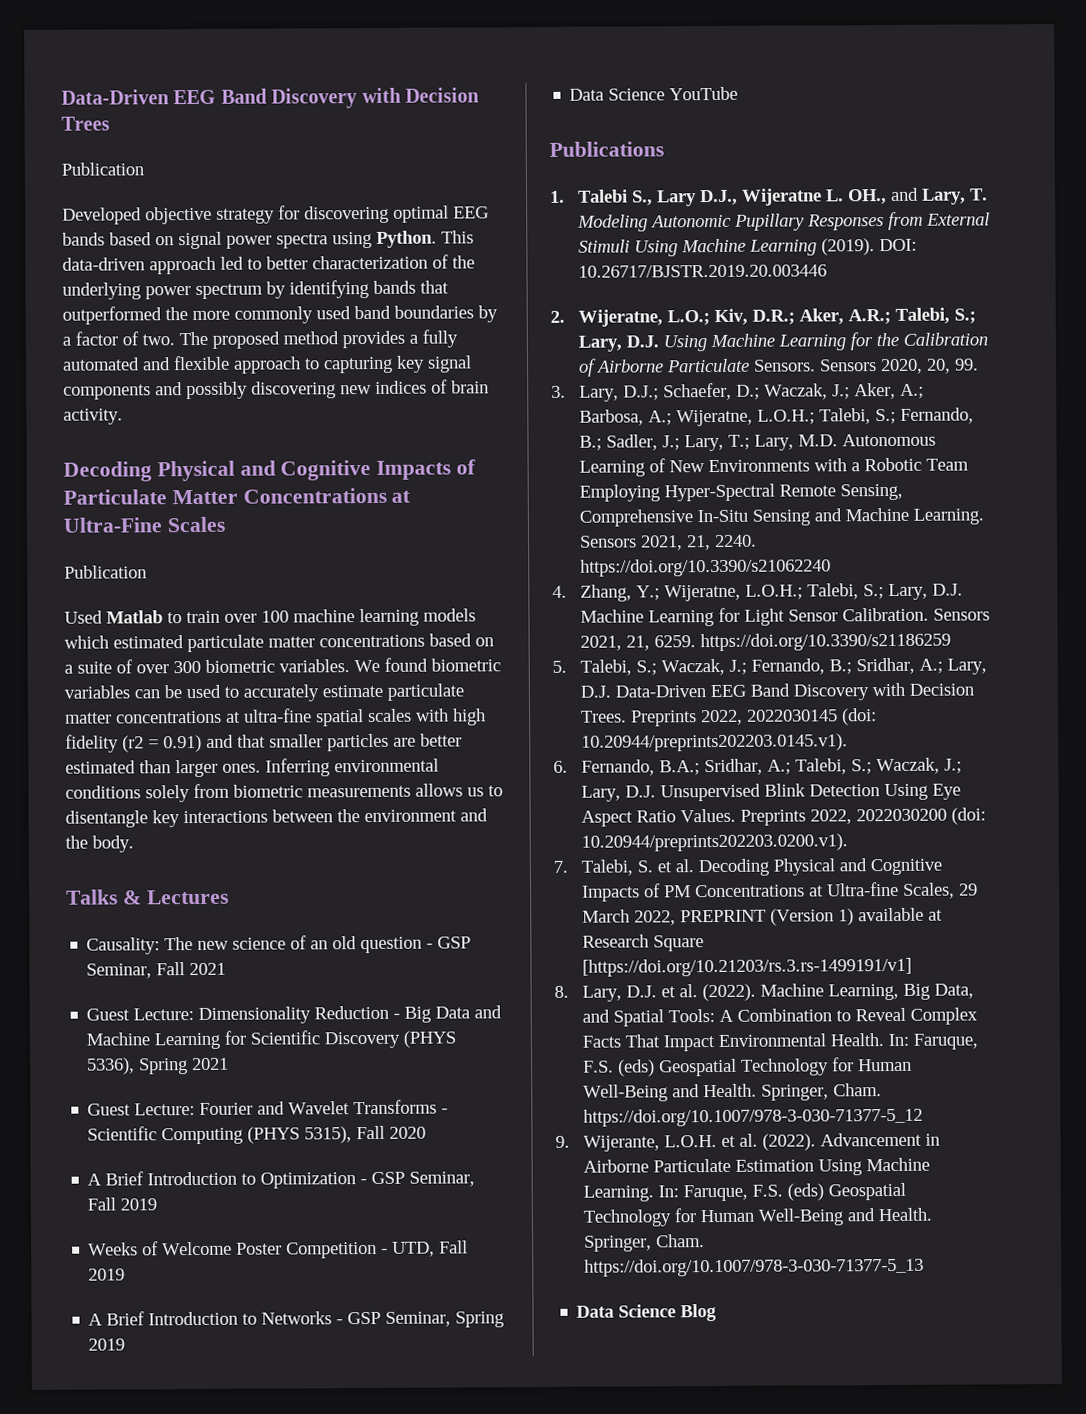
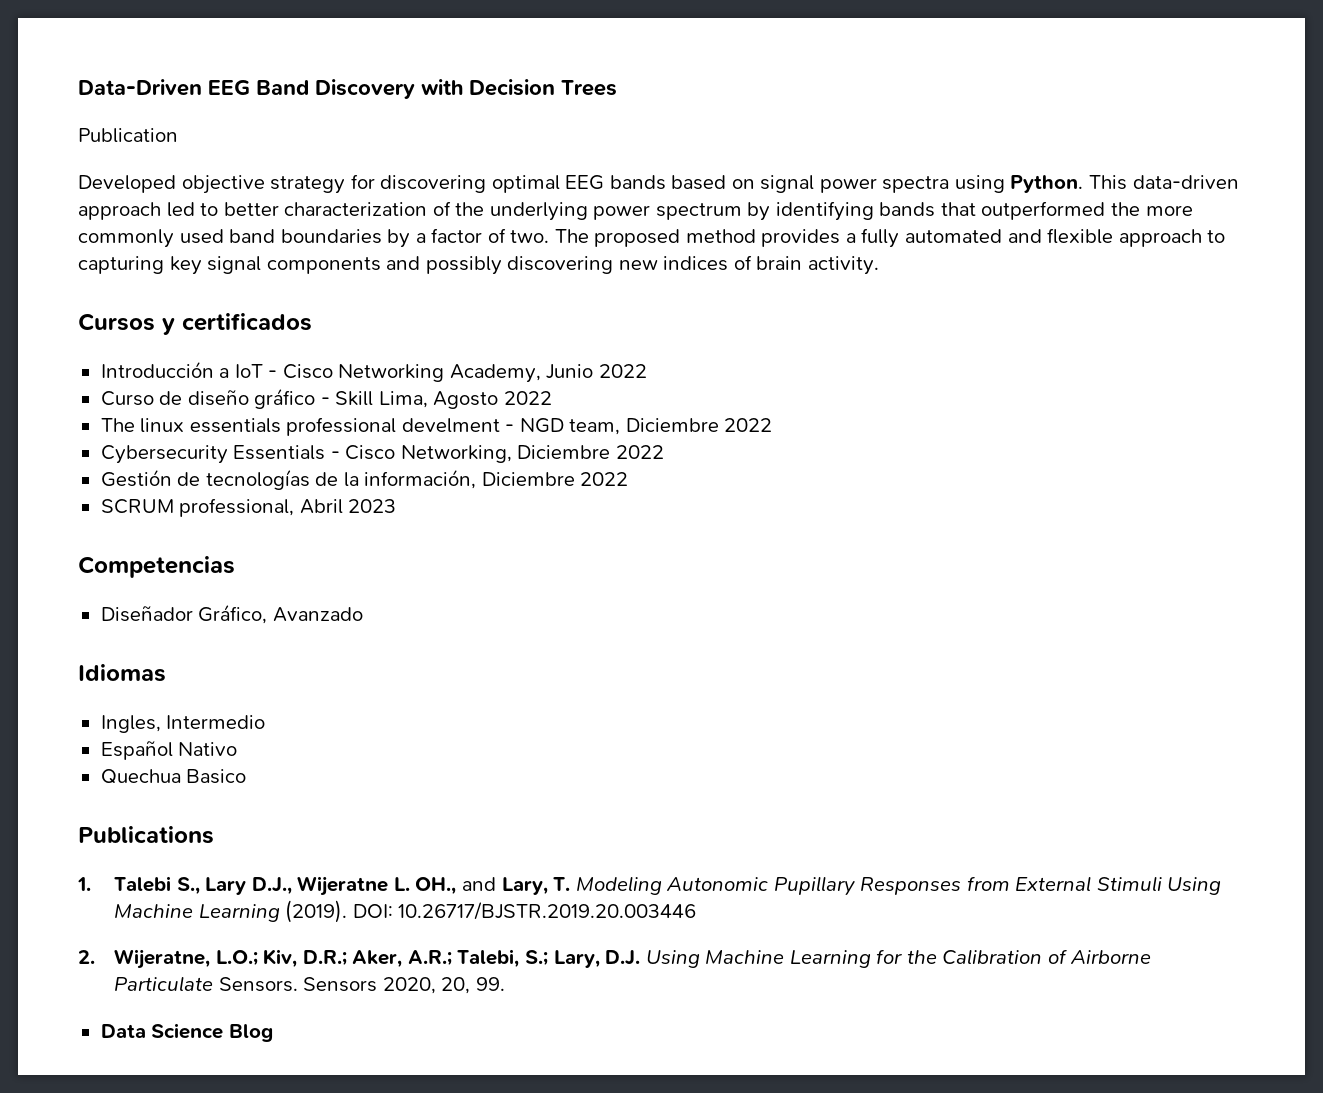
- Decoding Physical and Cognitive Impacts of Particulate Matter Concentrations at Ultra-Fine Scales
- Publication
- Used Matlab to train over 100 machine learning models which estimated particulate matter concentrations based on a suite of over 300 biometric variables. We found biometric variables can be used to accurately estimate particulate matter concentrations at ultra-fine spatial scales with high fidelity (r2 = 0.91) and that smaller particles are better estimated than larger ones. Inferring environmental conditions solely from biometric measurements allows us to disentangle key interactions between the environment and the body.
- Talks & Lectures
- Causality: The new science of an old question - GSP Seminar, Fall 2021
- Guest Lecture: Dimensionality Reduction - Big Data and Machine Learning for Scientific Discovery (PHYS 5336), Spring 2021
- Guest Lecture: Fourier and Wavelet Transforms - Scientific Computing (PHYS 5315), Fall 2020
- A Brief Introduction to Optimization - GSP Seminar, Fall 2019
- Weeks of Welcome Poster Competition - UTD, Fall 2019
- A Brief Introduction to Networks - GSP Seminar, Spring 2019
- Data Science YouTube
+ Cursos y certificados
+ Introducción a IoT - Cisco Networking Academy, Junio 2022
+ Curso de diseño gráfico - Skill Lima, Agosto 2022
+ The linux essentials professional develment - NGD team, Diciembre 2022
+ Cybersecurity Essentials - Cisco Networking, Diciembre 2022
+ Gestión de tecnologías de la información, Diciembre 2022
+ SCRUM professional, Abril 2023
+ Competencias
+ Diseñador Gráfico, Avanzado
+ Idiomas
+ Ingles, Intermedio
+ Español Nativo
+ Quechua Basico
- 3. Lary, D.J.; Schaefer, D.; Waczak, J.; Aker, A.; Barbosa, A.; Wijeratne, L.O.H.; Talebi, S.; Fernando, B.; Sadler, J.; Lary, T.; Lary, M.D. Autonomous Learning of New Environments with a Robotic Team Employing Hyper-Spectral Remote Sensing, Comprehensive In-Situ Sensing and Machine Learning. Sensors 2021, 21, 2240. https://doi.org/10.3390/s21062240
- 4. Zhang, Y.; Wijeratne, L.O.H.; Talebi, S.; Lary, D.J. Machine Learning for Light Sensor Calibration. Sensors 2021, 21, 6259. https://doi.org/10.3390/s21186259
- 5. Talebi, S.; Waczak, J.; Fernando, B.; Sridhar, A.; Lary, D.J. Data-Driven EEG Band Discovery with Decision Trees. Preprints 2022, 2022030145 (doi: 10.20944/preprints202203.0145.v1).
- 6. Fernando, B.A.; Sridhar, A.; Talebi, S.; Waczak, J.; Lary, D.J. Unsupervised Blink Detection Using Eye Aspect Ratio Values. Preprints 2022, 2022030200 (doi: 10.20944/preprints202203.0200.v1).
- 7. Talebi, S. et al. Decoding Physical and Cognitive Impacts of PM Concentrations at Ultra-fine Scales, 29 March 2022, PREPRINT (Version 1) available at Research Square [https://doi.org/10.21203/rs.3.rs-1499191/v1]
- 8. Lary, D.J. et al. (2022). Machine Learning, Big Data, and Spatial Tools: A Combination to Reveal Complex Facts That Impact Environmental Health. In: Faruque, F.S. (eds) Geospatial Technology for Human Well-Being and Health. Springer, Cham. https://doi.org/10.1007/978-3-030-71377-5_12
- 9. Wijerante, L.O.H. et al. (2022). Advancement in Airborne Particulate Estimation Using Machine Learning. In: Faruque, F.S. (eds) Geospatial Technology for Human Well-Being and Health. Springer, Cham. https://doi.org/10.1007/978-3-030-71377-5_13

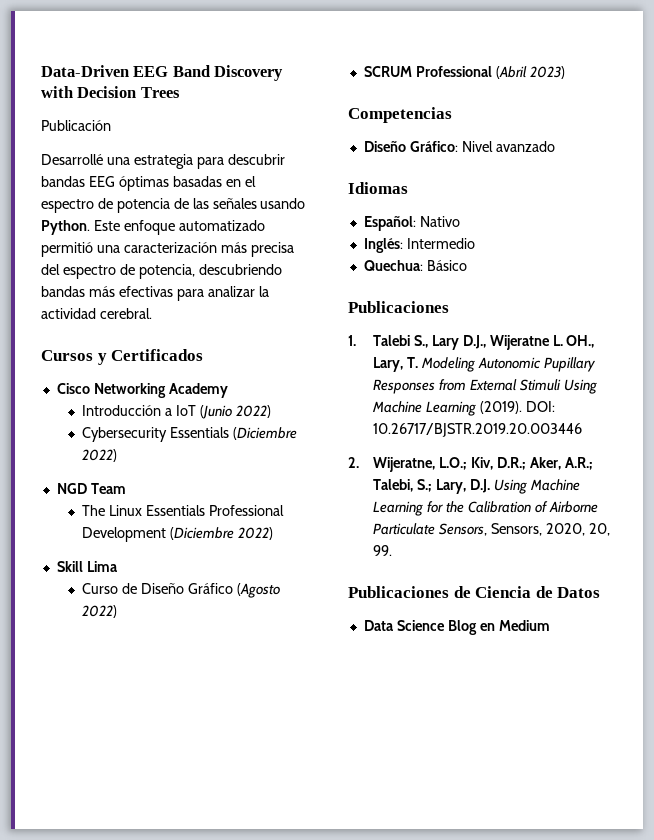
- Publication
- Developed objective strategy for discovering optimal EEG bands based on signal power spectra using Python. This data-driven approach led to better characterization of the underlying power spectrum by identifying bands that outperformed the more commonly used band boundaries by a factor of two. The proposed method provides a fully automated and flexible approach to capturing key signal components and possibly discovering new indices of brain activity.
- Cursos y certificados
- Introducción a IoT - Cisco Networking Academy, Junio 2022
- Curso de diseño gráfico - Skill Lima, Agosto 2022
- The linux essentials professional develment - NGD team, Diciembre 2022
- Cybersecurity Essentials - Cisco Networking, Diciembre 2022
- Gestión de tecnologías de la información, Diciembre 2022
- SCRUM professional, Abril 2023
+ Publicación
+ Desarrollé una estrategia para descubrir bandas EEG óptimas basadas en el espectro de potencia de las señales usando Python. Este enfoque automatizado permitió una caracterización más precisa del espectro de potencia, descubriendo bandas más efectivas para analizar la actividad cerebral.
+ Cursos y Certificados
+ Cisco Networking Academy
+ Introducción a IoT (Junio 2022)
+ Cybersecurity Essentials (Diciembre 2022)
+ NGD Team
+ The Linux Essentials Professional Development (Diciembre 2022)
+ Skill Lima
+ Curso de Diseño Gráfico (Agosto 2022)
+ SCRUM Professional (Abril 2023)
  Competencias
- Diseñador Gráfico, Avanzado
+ Diseño Gráfico: Nivel avanzado
  Idiomas
- Ingles, Intermedio
- Español Nativo
- Quechua Basico
- Publications
+ Español: Nativo
+ Inglés: Intermedio
+ Quechua: Básico
+ Publicaciones
- 1. Talebi S., Lary D.J., Wijeratne L. OH., and Lary, T. Modeling Autonomic Pupillary Responses from External Stimuli Using Machine Learning (2019).
+ 1. Talebi S., Lary D.J., Wijeratne L. OH., Lary, T. Modeling Autonomic Pupillary Responses from External Stimuli Using Machine Learning (2019).
- 2. Wijeratne, L.O.; Kiv, D.R.; Aker, A.R.; Talebi, S.; Lary, D.J. Using Machine Learning for the Calibration of Airborne Particulate Sensors. Sensors 2020, 20, 99.
+ 2. Wijeratne, L.O.; Kiv, D.R.; Aker, A.R.; Talebi, S.; Lary, D.J. Using Machine Learning for the Calibration of Airborne Particulate Sensors, Sensors, 2020, 20, 99.
+ Publicaciones de Ciencia de Datos
- Data Science Blog
+ Data Science Blog en Medium

